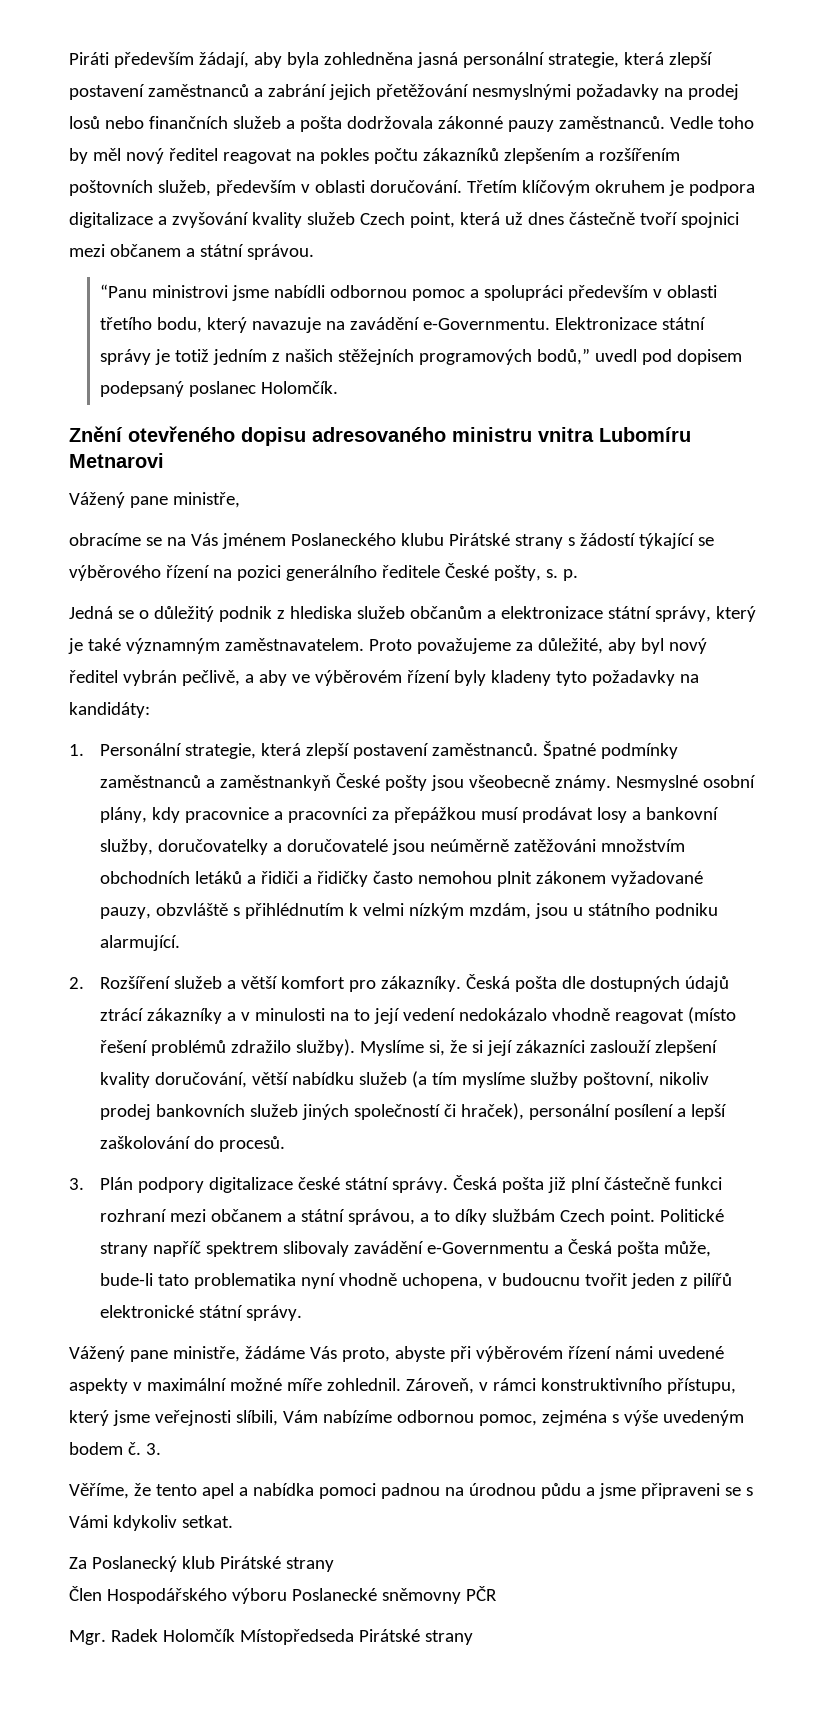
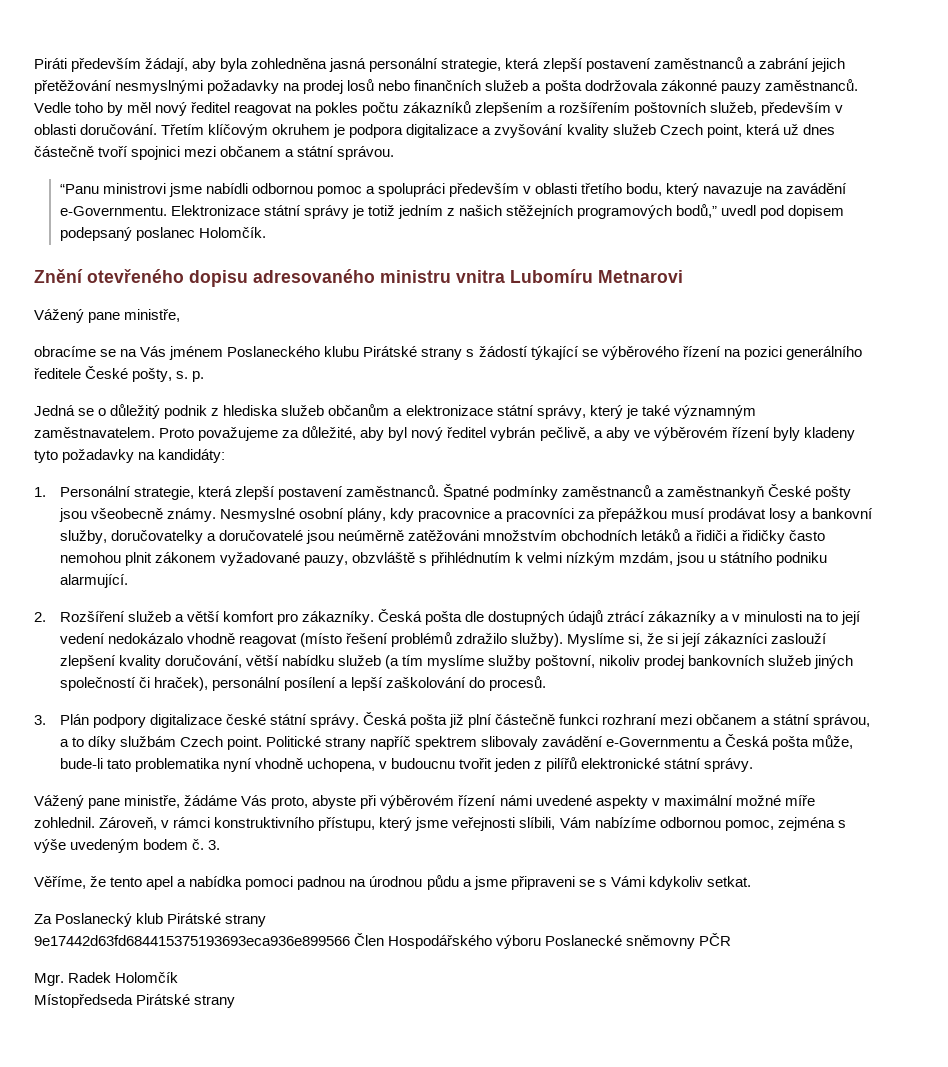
- Člen Hospodářského výboru Poslanecké sněmovny PČR
+ 9e17442d63fd684415375193693eca936e899566 Člen Hospodářského výboru Poslanecké sněmovny PČR
- Mgr. Radek Holomčík Místopředseda Pirátské strany
+ Mgr. Radek Holomčík
+ Místopředseda Pirátské strany

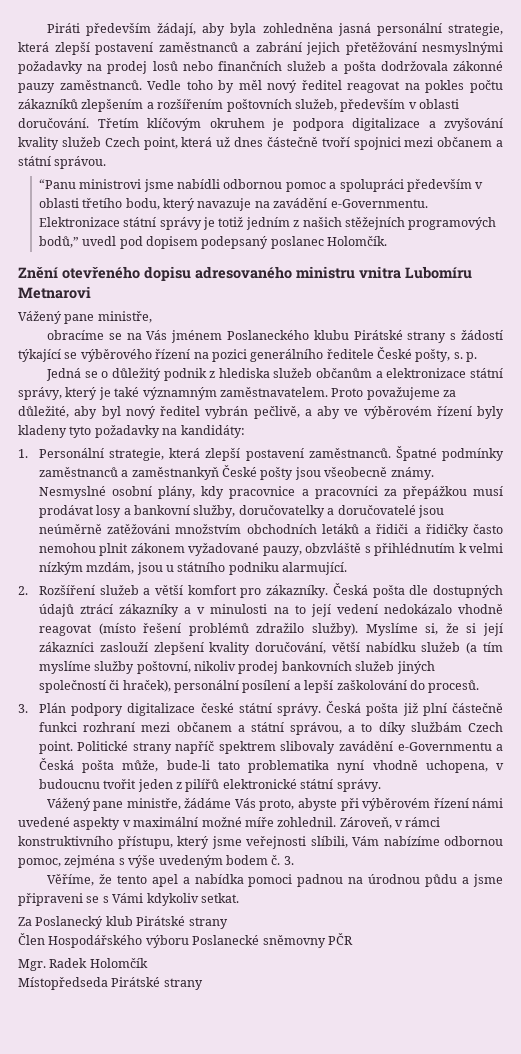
- 9e17442d63fd684415375193693eca936e899566 Člen Hospodářského výboru Poslanecké sněmovny PČR
+ Člen Hospodářského výboru Poslanecké sněmovny PČR

